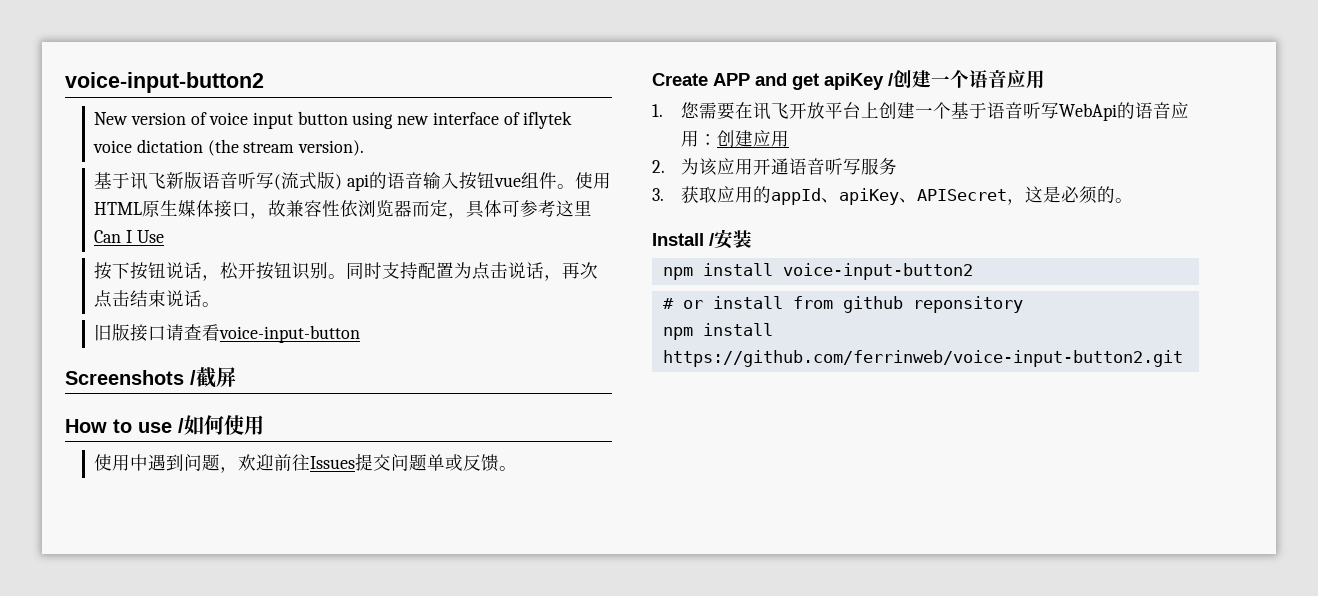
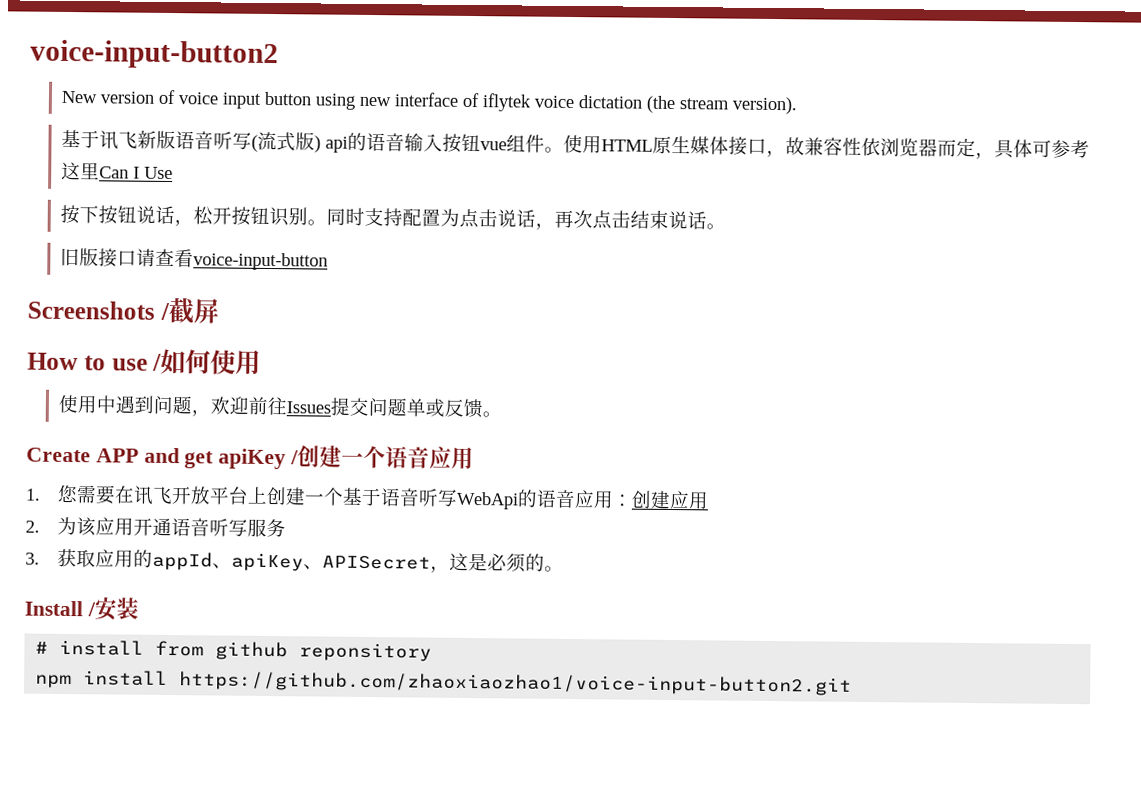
- npm install voice-input-button2
- # or install from github reponsitory
+ # install from github reponsitory
- npm install https://github.com/ferrinweb/voice-input-button2.git
+ npm install https://github.com/zhaoxiaozhao1/voice-input-button2.git

